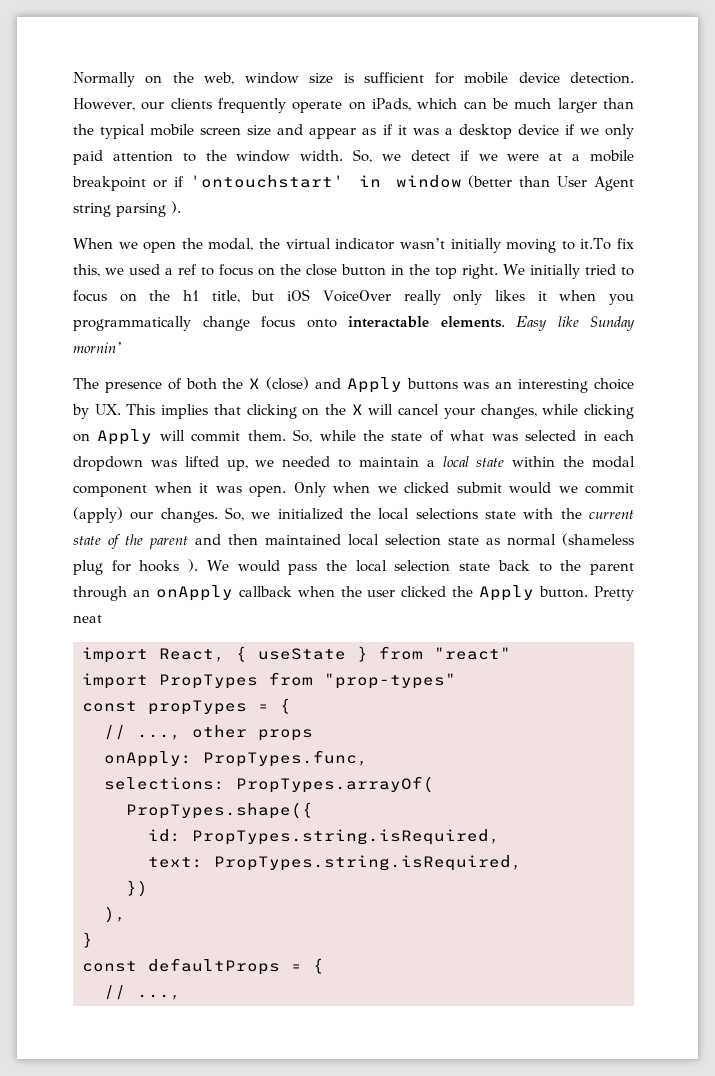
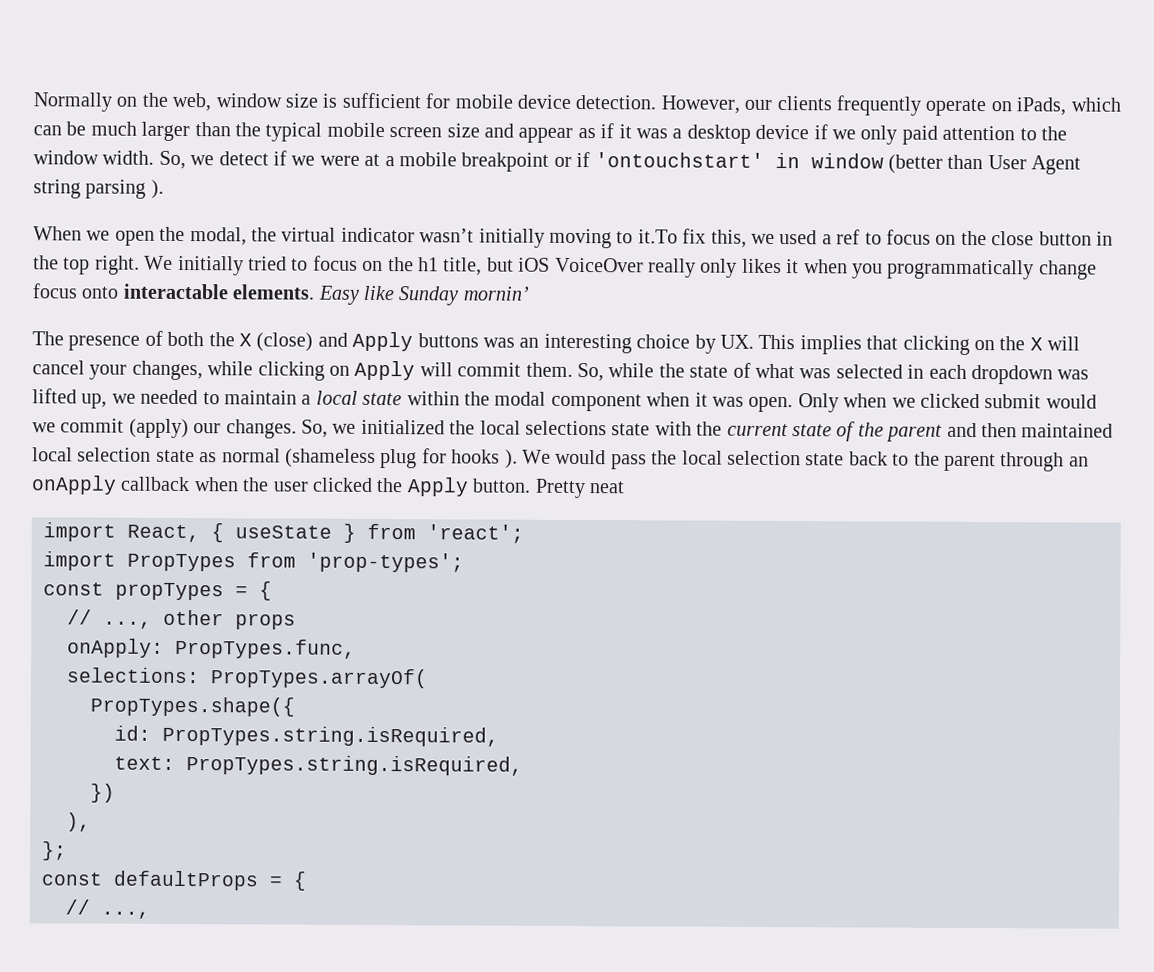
- import React, { useState } from "react"
+ import React, { useState } from 'react';
- import PropTypes from "prop-types"
+ import PropTypes from 'prop-types';
  ),
- }
+ };

